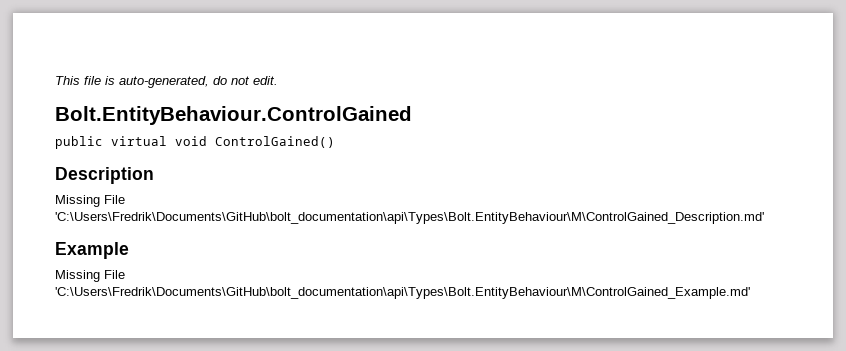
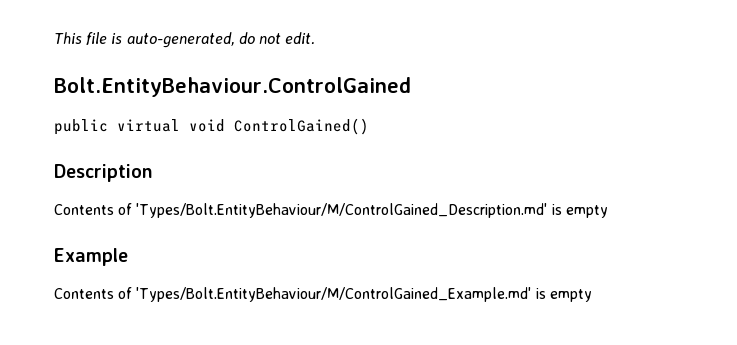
- Missing File 'C:\Users\Fredrik\Documents\GitHub\bolt_documentation\api\Types\Bolt.EntityBehaviour\M\ControlGained_Description.md'
+ Contents of 'Types/Bolt.EntityBehaviour/M/ControlGained_Description.md' is empty
  Example
- Missing File 'C:\Users\Fredrik\Documents\GitHub\bolt_documentation\api\Types\Bolt.EntityBehaviour\M\ControlGained_Example.md'
+ Contents of 'Types/Bolt.EntityBehaviour/M/ControlGained_Example.md' is empty

